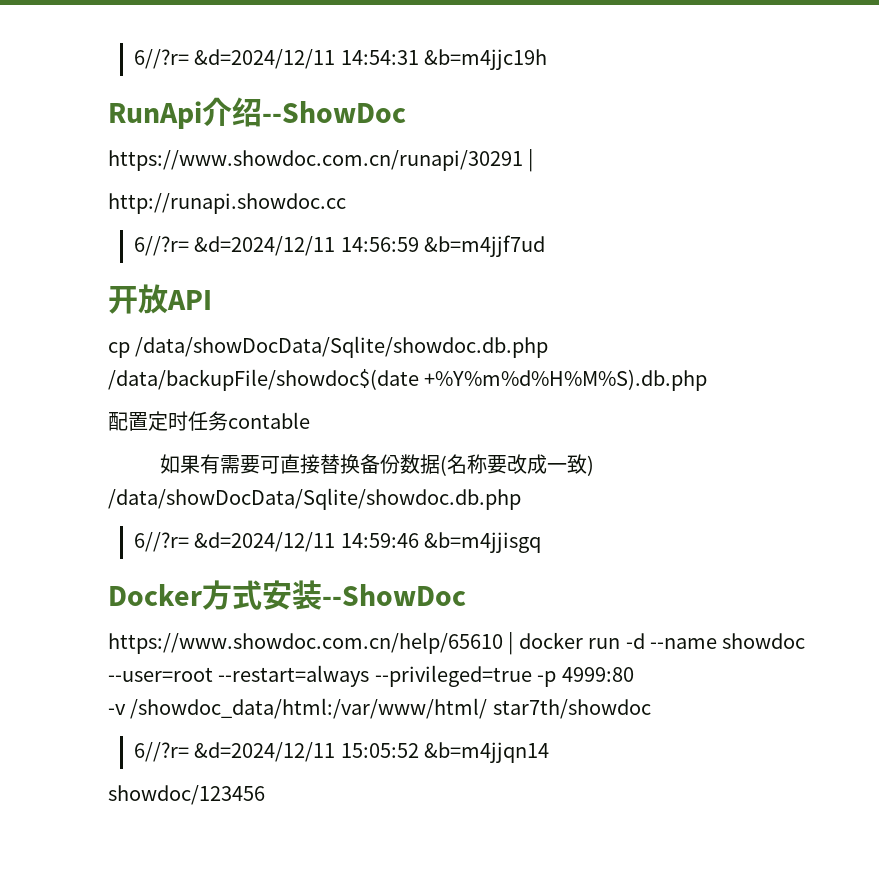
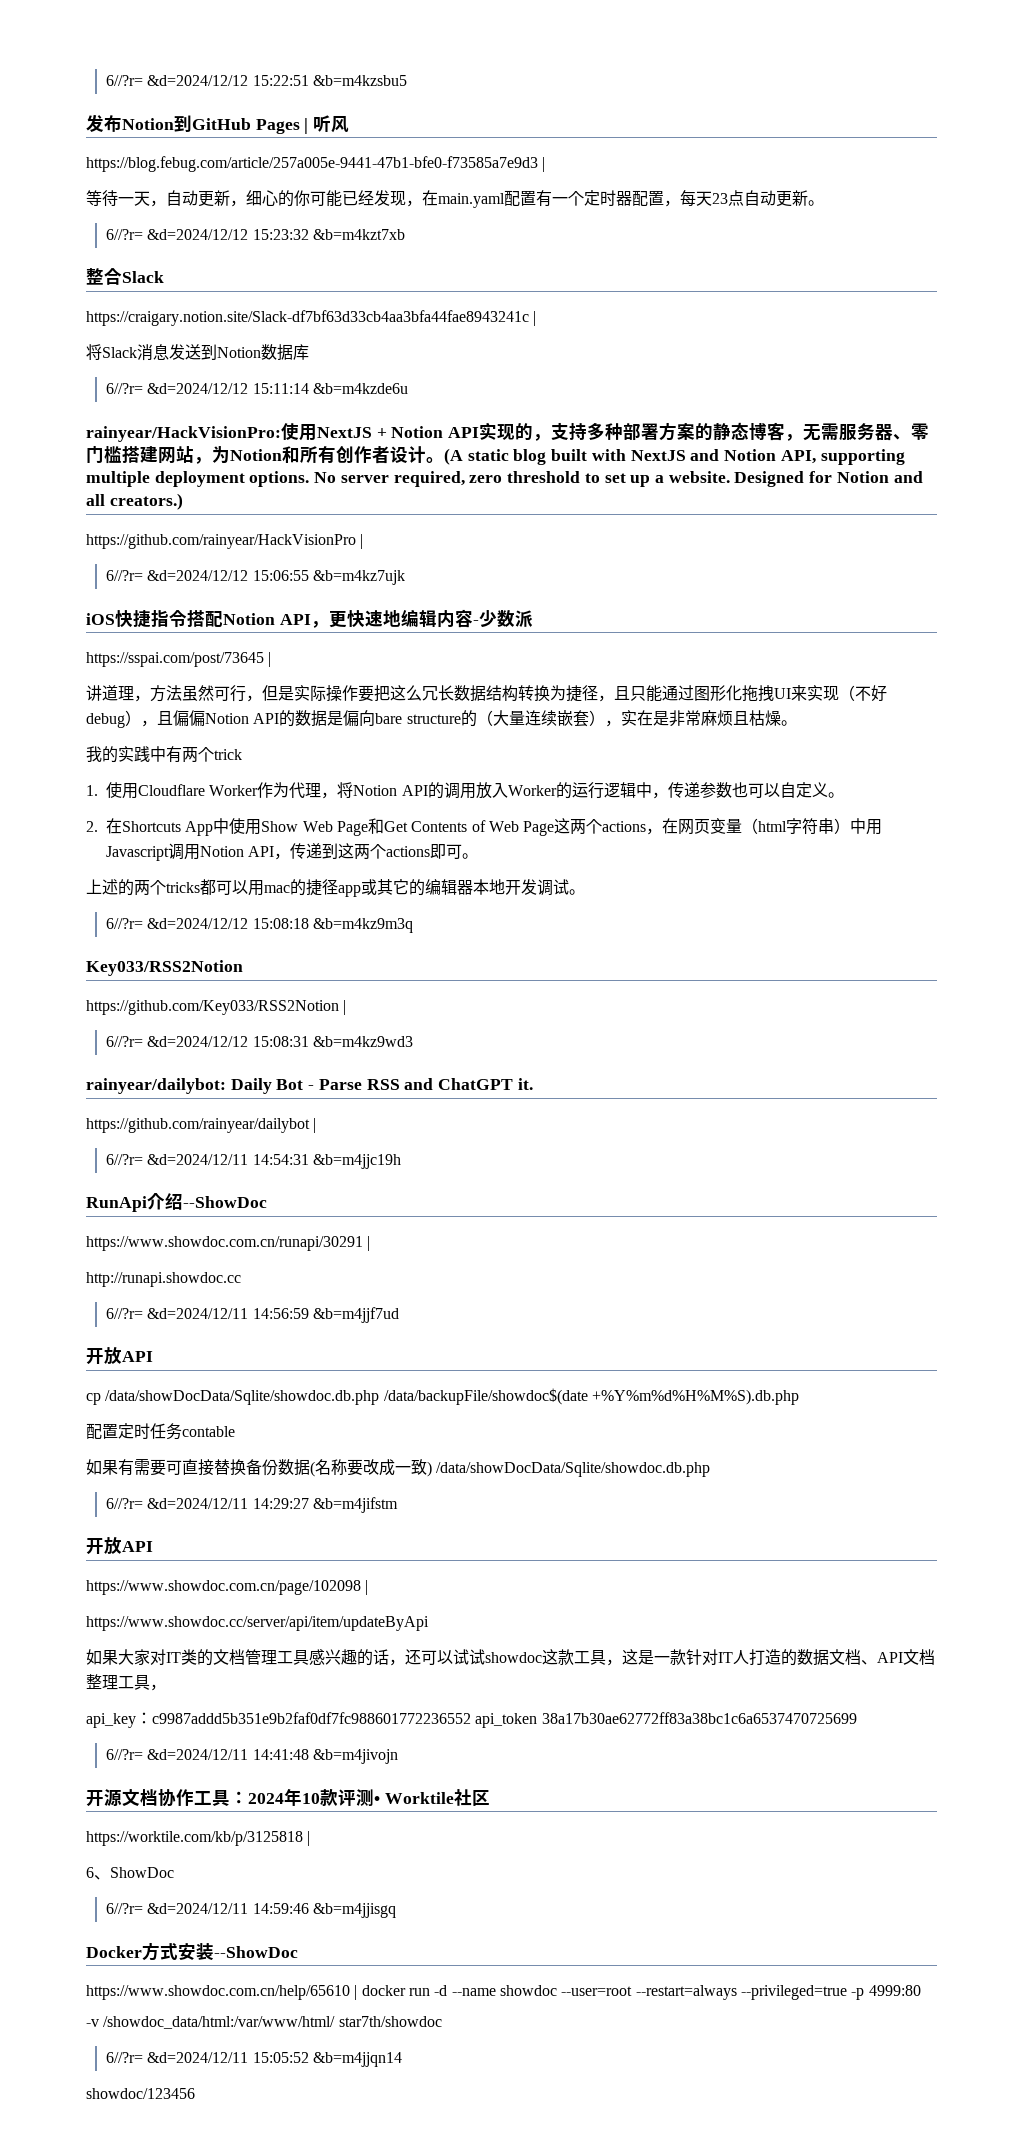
+ 6//?r= &d=2024/12/12 15:22:51 &b=m4kzsbu5
+ 发布Notion到GitHub Pages | 听风
+ https://blog.febug.com/article/257a005e-9441-47b1-bfe0-f73585a7e9d3 |
+ 等待一天，自动更新，细心的你可能已经发现，在main.yaml配置有一个定时器配置，每天23点自动更新。
+ 6//?r= &d=2024/12/12 15:23:32 &b=m4kzt7xb
+ 整合Slack
+ https://craigary.notion.site/Slack-df7bf63d33cb4aa3bfa44fae8943241c |
+ 将Slack消息发送到Notion数据库
+ 6//?r= &d=2024/12/12 15:11:14 &b=m4kzde6u
+ rainyear/HackVisionPro:使用NextJS + Notion API实现的，支持多种部署方案的静态博客，无需服务器、零门槛搭建网站，为Notion和所有创作者设计。(A static blog built with NextJS and Notion API, supporting multiple deployment options. No server required, zero threshold to set up a website. Designed for Notion and all creators.)
+ https://github.com/rainyear/HackVisionPro |
+ 6//?r= &d=2024/12/12 15:06:55 &b=m4kz7ujk
+ iOS快捷指令搭配Notion API，更快速地编辑内容-少数派
+ https://sspai.com/post/73645 |
+ 讲道理，方法虽然可行，但是实际操作要把这么冗长数据结构转换为捷径，且只能通过图形化拖拽UI来实现（不好debug），且偏偏Notion API的数据是偏向bare structure的（大量连续嵌套），实在是非常麻烦且枯燥。
+ 我的实践中有两个trick
+ 1.使用Cloudflare Worker作为代理，将Notion API的调用放入Worker的运行逻辑中，传递参数也可以自定义。
+ 2.在Shortcuts App中使用Show Web Page和Get Contents of Web Page这两个actions，在网页变量（html字符串）中用Javascript调用Notion API，传递到这两个actions即可。
+ 上述的两个tricks都可以用mac的捷径app或其它的编辑器本地开发调试。
+ 6//?r= &d=2024/12/12 15:08:18 &b=m4kz9m3q
+ Key033/RSS2Notion
+ https://github.com/Key033/RSS2Notion |
+ 6//?r= &d=2024/12/12 15:08:31 &b=m4kz9wd3
+ rainyear/dailybot: Daily Bot - Parse RSS and ChatGPT it.
+ https://github.com/rainyear/dailybot |
+ 6//?r= &d=2024/12/11 14:29:27 &b=m4jifstm
+ 开放API
+ https://www.showdoc.com.cn/page/102098 |
+ https://www.showdoc.cc/server/api/item/updateByApi
+ 如果大家对IT类的文档管理工具感兴趣的话，还可以试试showdoc这款工具，这是一款针对IT人打造的数据文档、API文档整理工具，
+ api_key：c9987addd5b351e9b2faf0df7fc988601772236552 api_token 38a17b30ae62772ff83a38bc1c6a6537470725699
+ 6//?r= &d=2024/12/11 14:41:48 &b=m4jivojn
+ 开源文档协作工具：2024年10款评测• Worktile社区
+ https://worktile.com/kb/p/3125818 |
+ 6、ShowDoc

